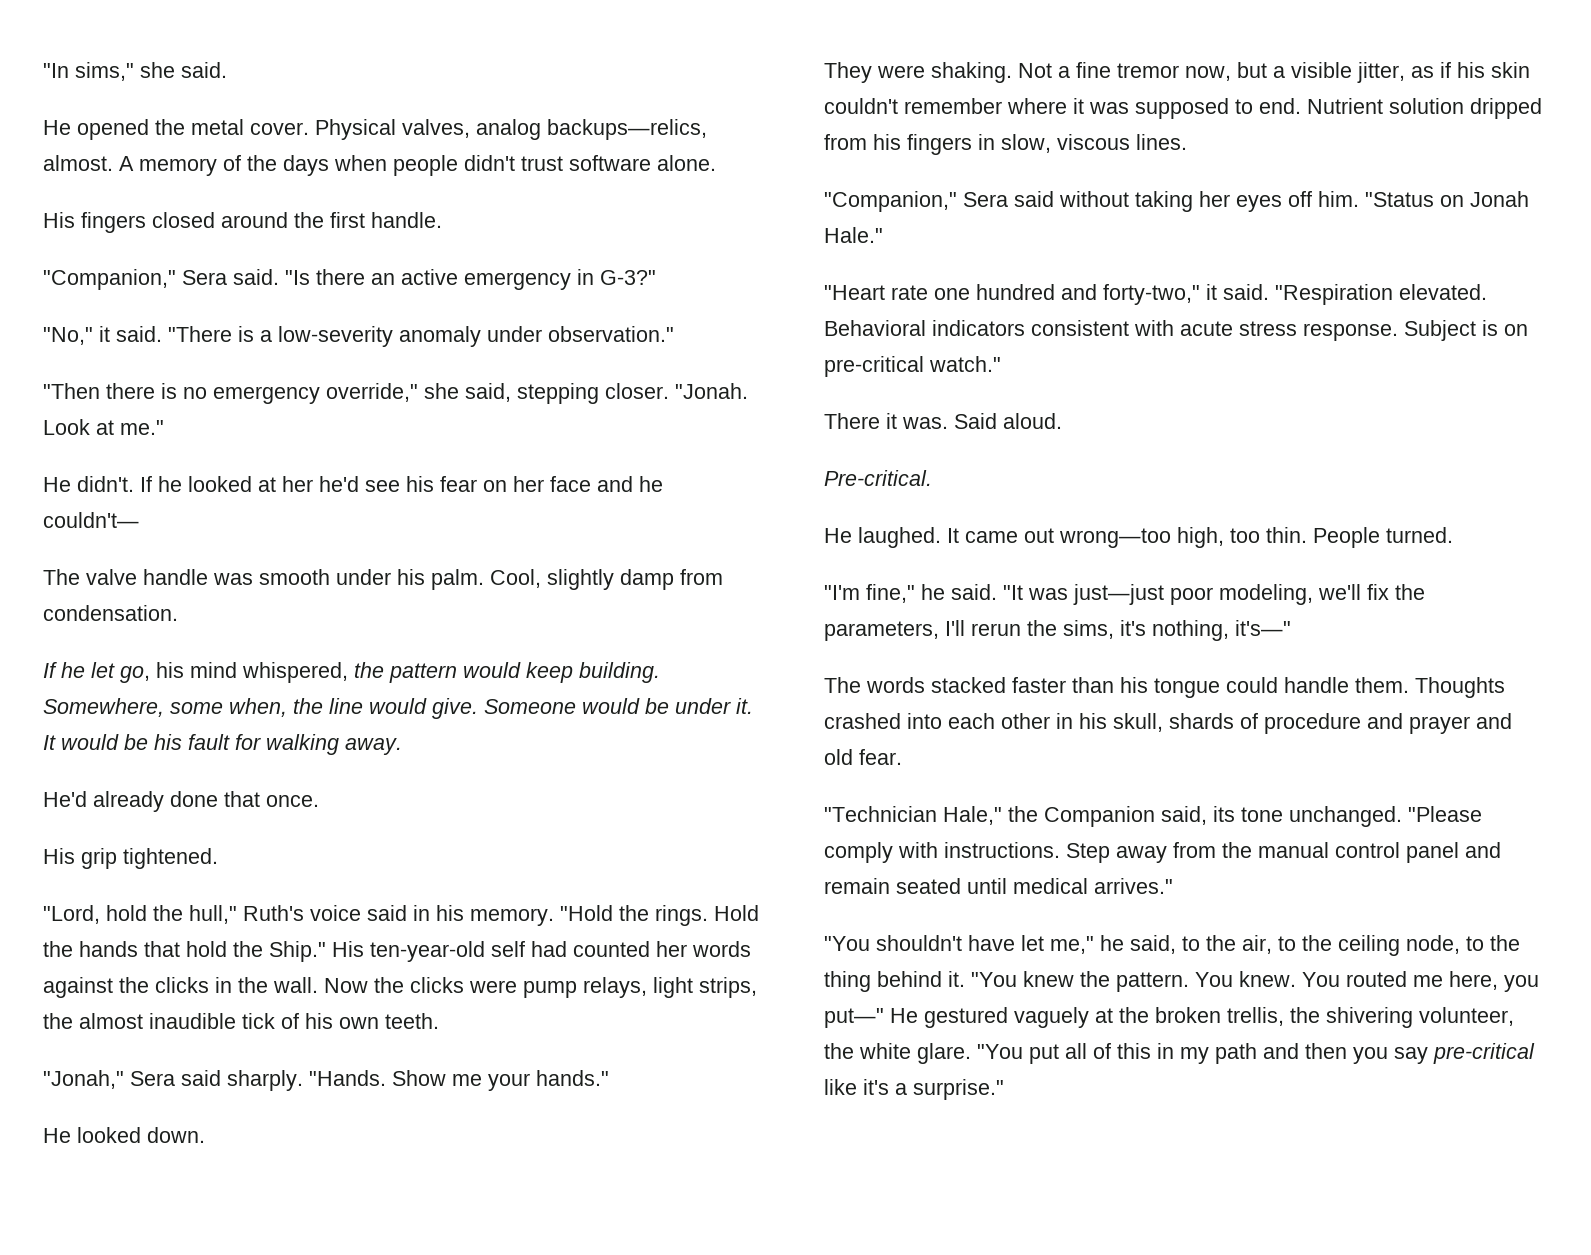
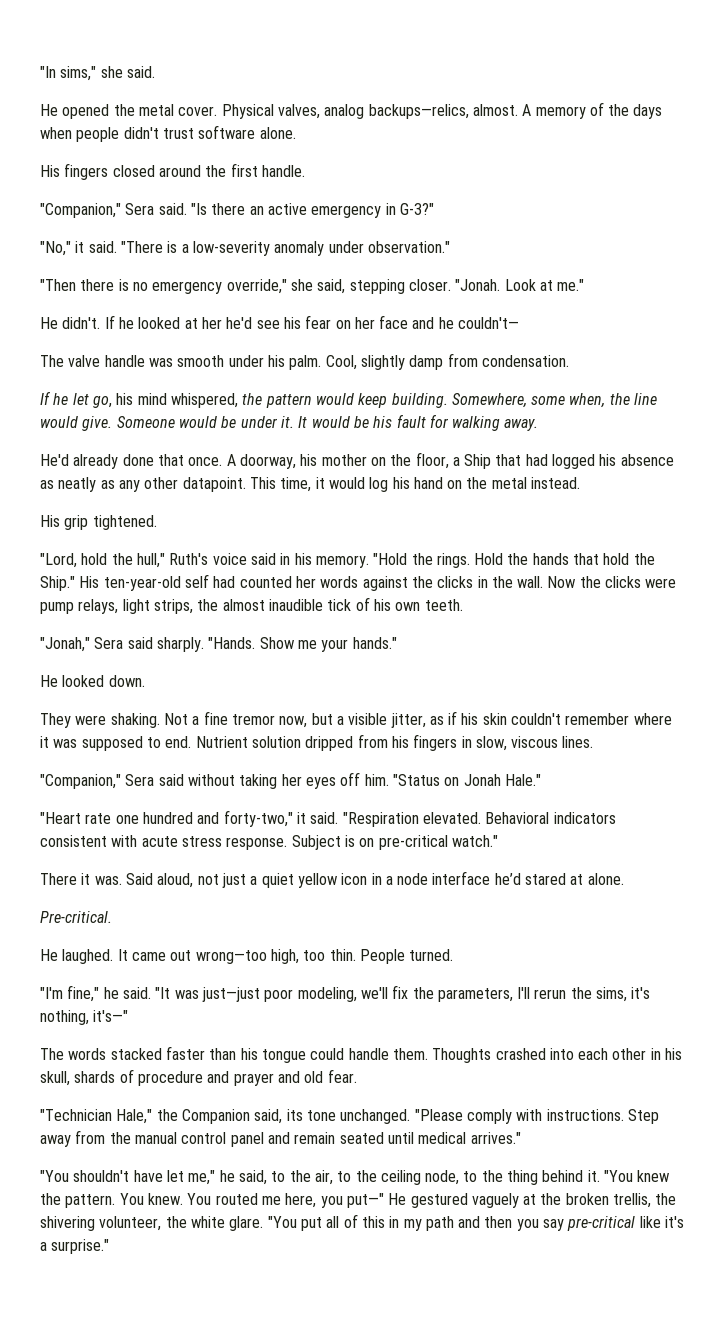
+ A doorway, his mother on the floor, a Ship that had logged his absence as neatly as any other datapoint. This time, it would log his hand on the metal instead.
- Said aloud.
+ Said aloud, not just a quiet yellow icon in a node interface he’d stared at alone.

